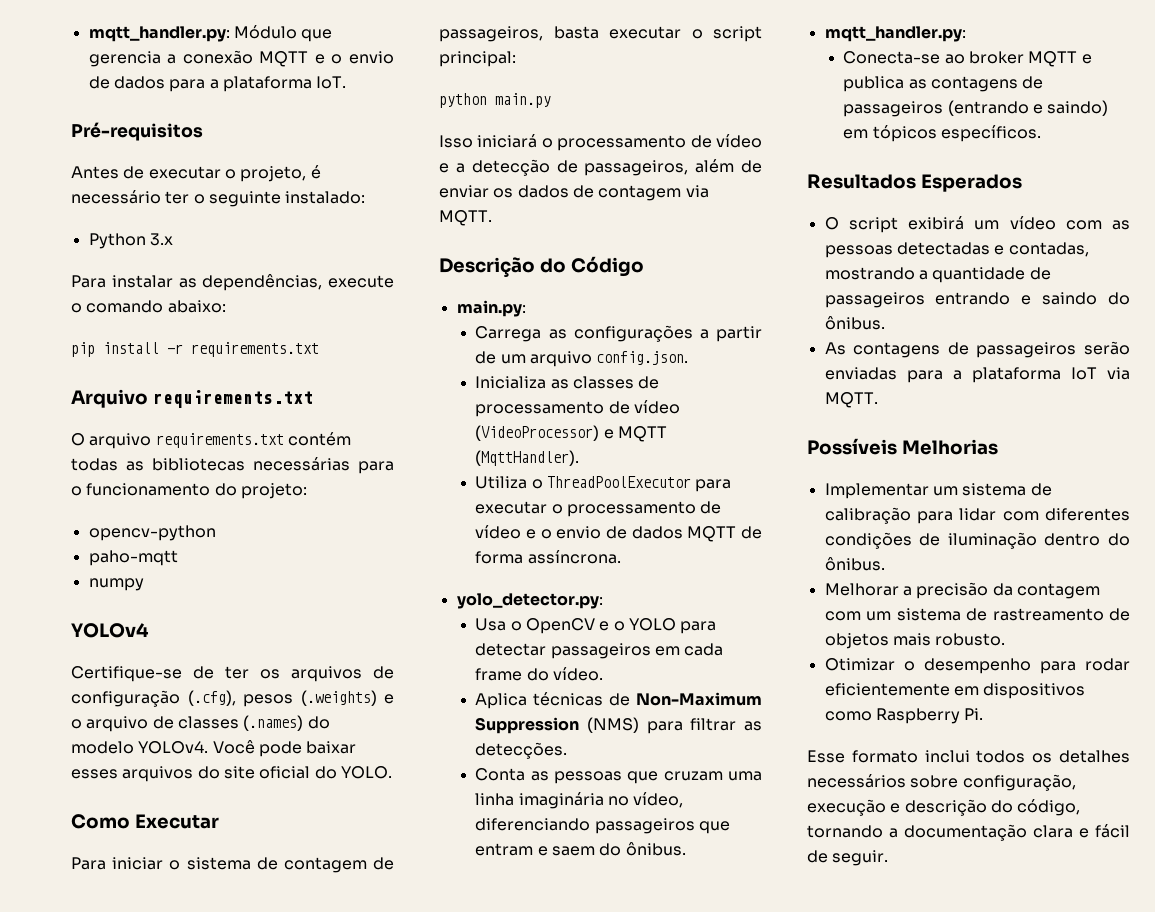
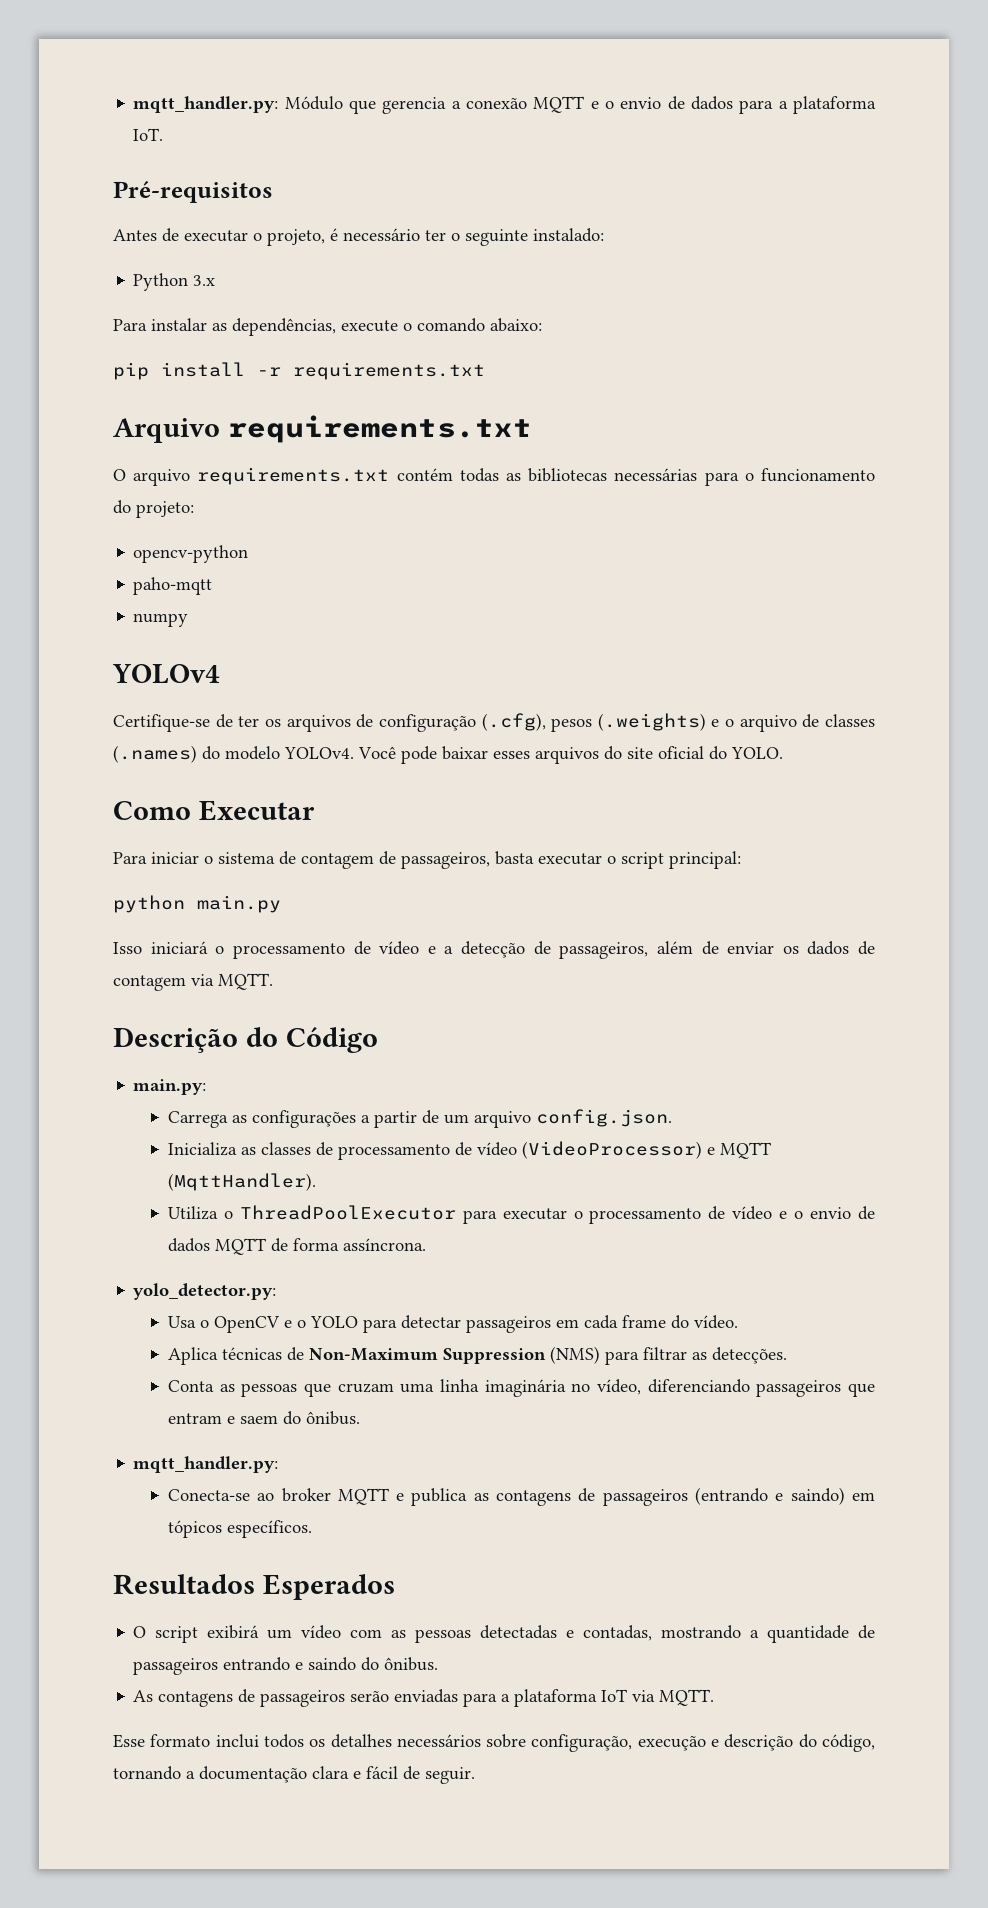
- Possíveis Melhorias
- Implementar um sistema de calibração para lidar com diferentes condições de iluminação dentro do ônibus.
- Melhorar a precisão da contagem com um sistema de rastreamento de objetos mais robusto.
- Otimizar o desempenho para rodar eficientemente em dispositivos como Raspberry Pi.

